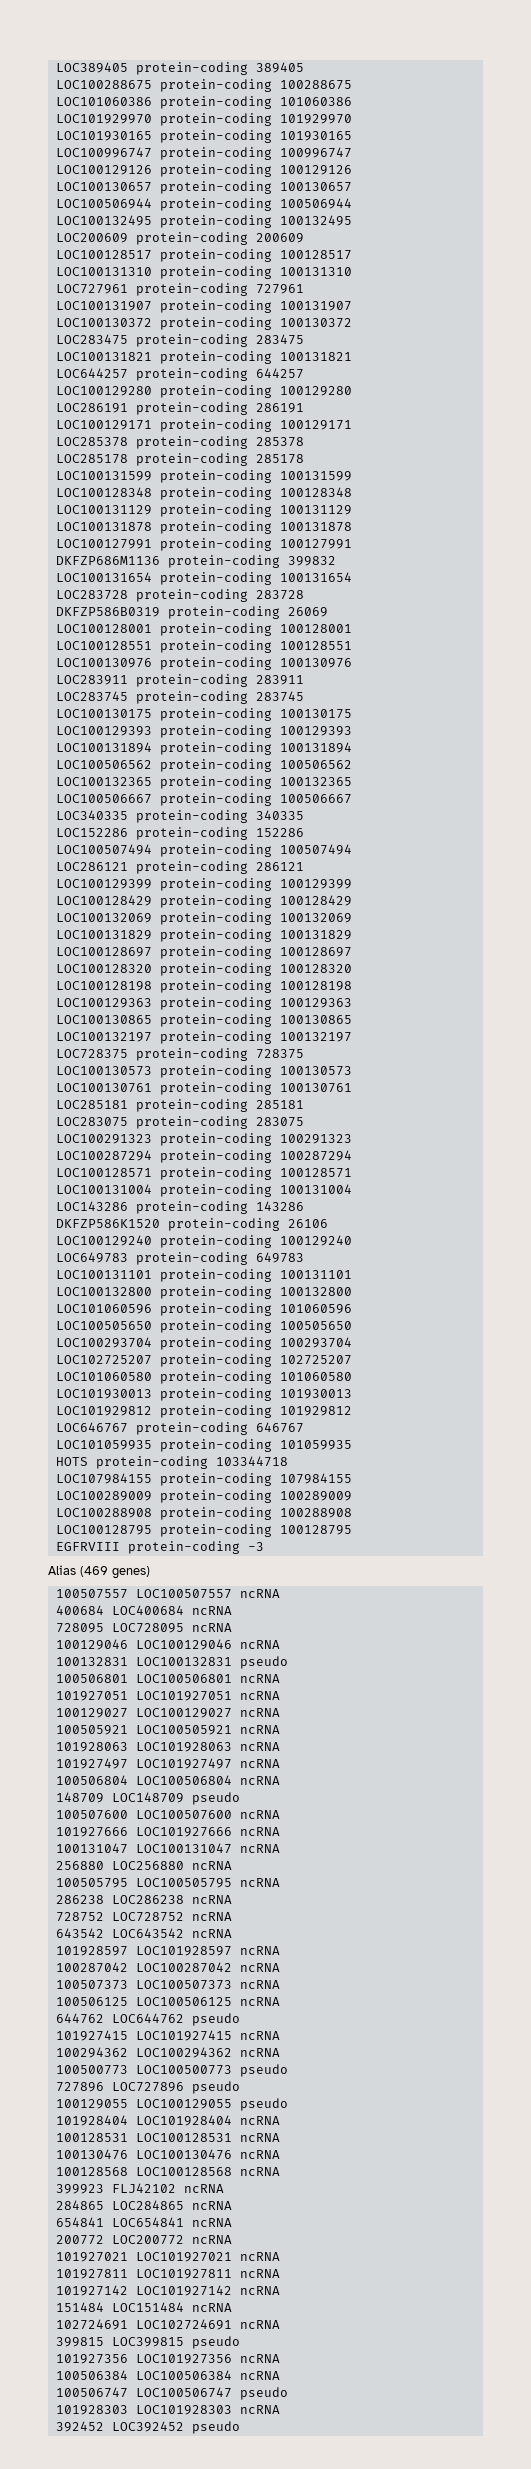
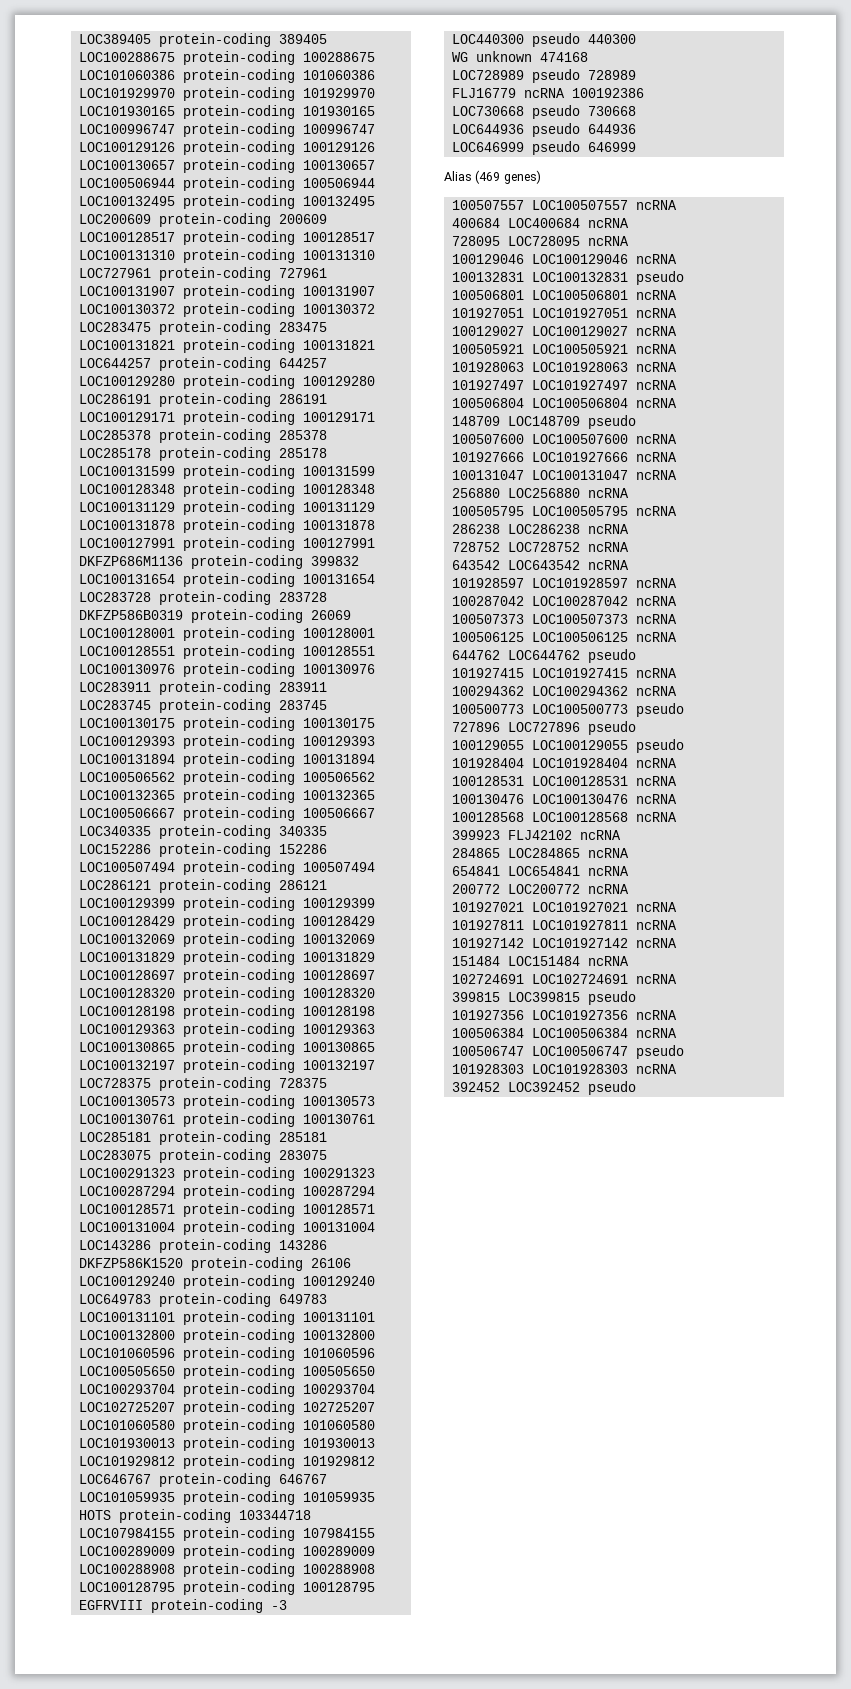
+ LOC440300 pseudo 440300
+ WG unknown 474168
+ LOC728989 pseudo 728989
+ FLJ16779 ncRNA 100192386
+ LOC730668 pseudo 730668
+ LOC644936 pseudo 644936
+ LOC646999 pseudo 646999

